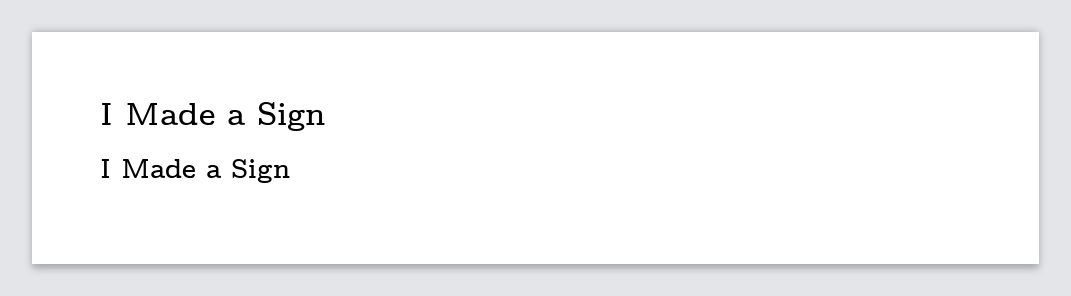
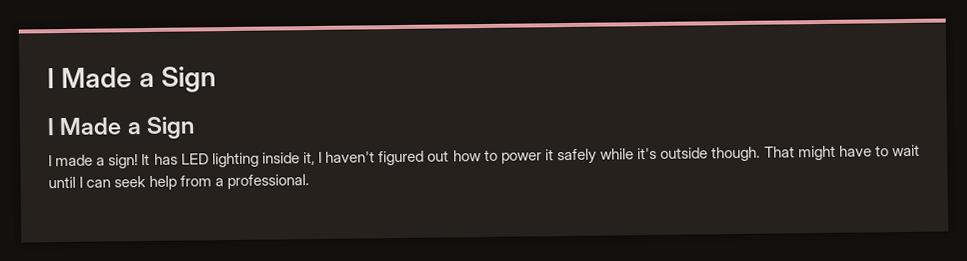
+ I made a sign! It has LED lighting inside it, I haven't figured out how to power it safely while it's outside though. That might have to wait until I can seek help from a professional.

